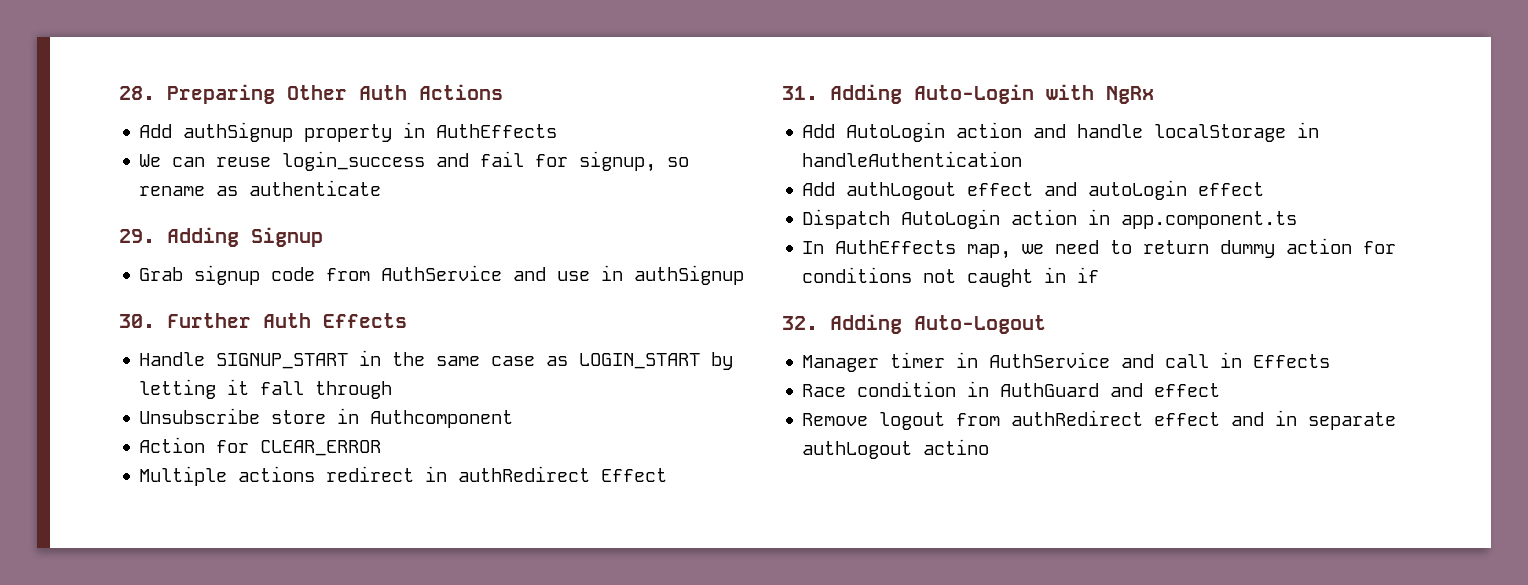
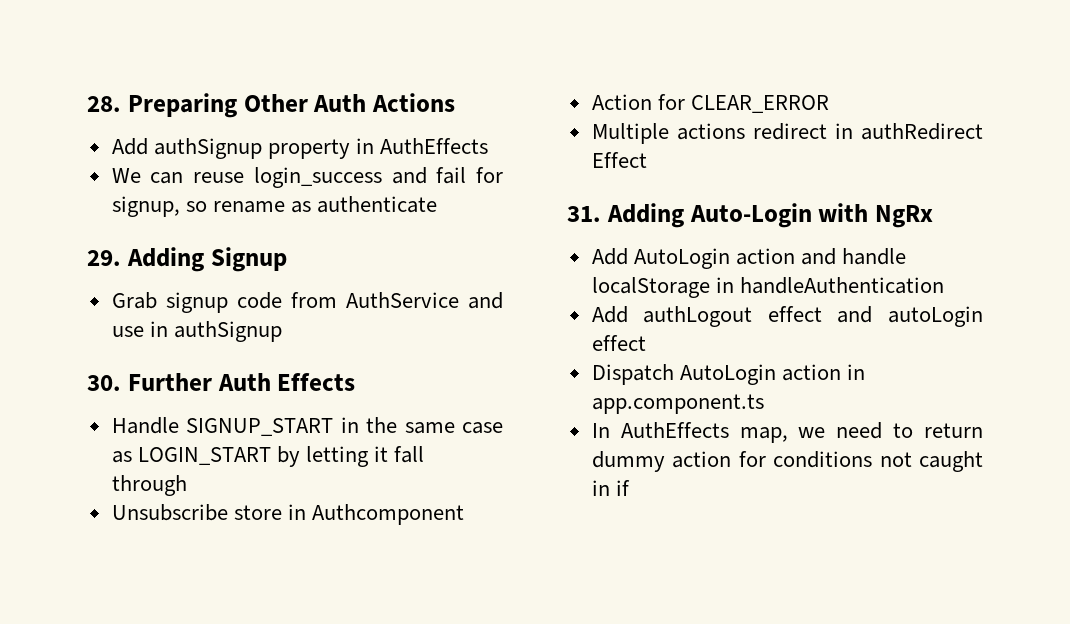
- 32. Adding Auto-Logout
- Manager timer in AuthService and call in Effects
- Race condition in AuthGuard and effect
- Remove logout from authRedirect effect and in separate authLogout actino

